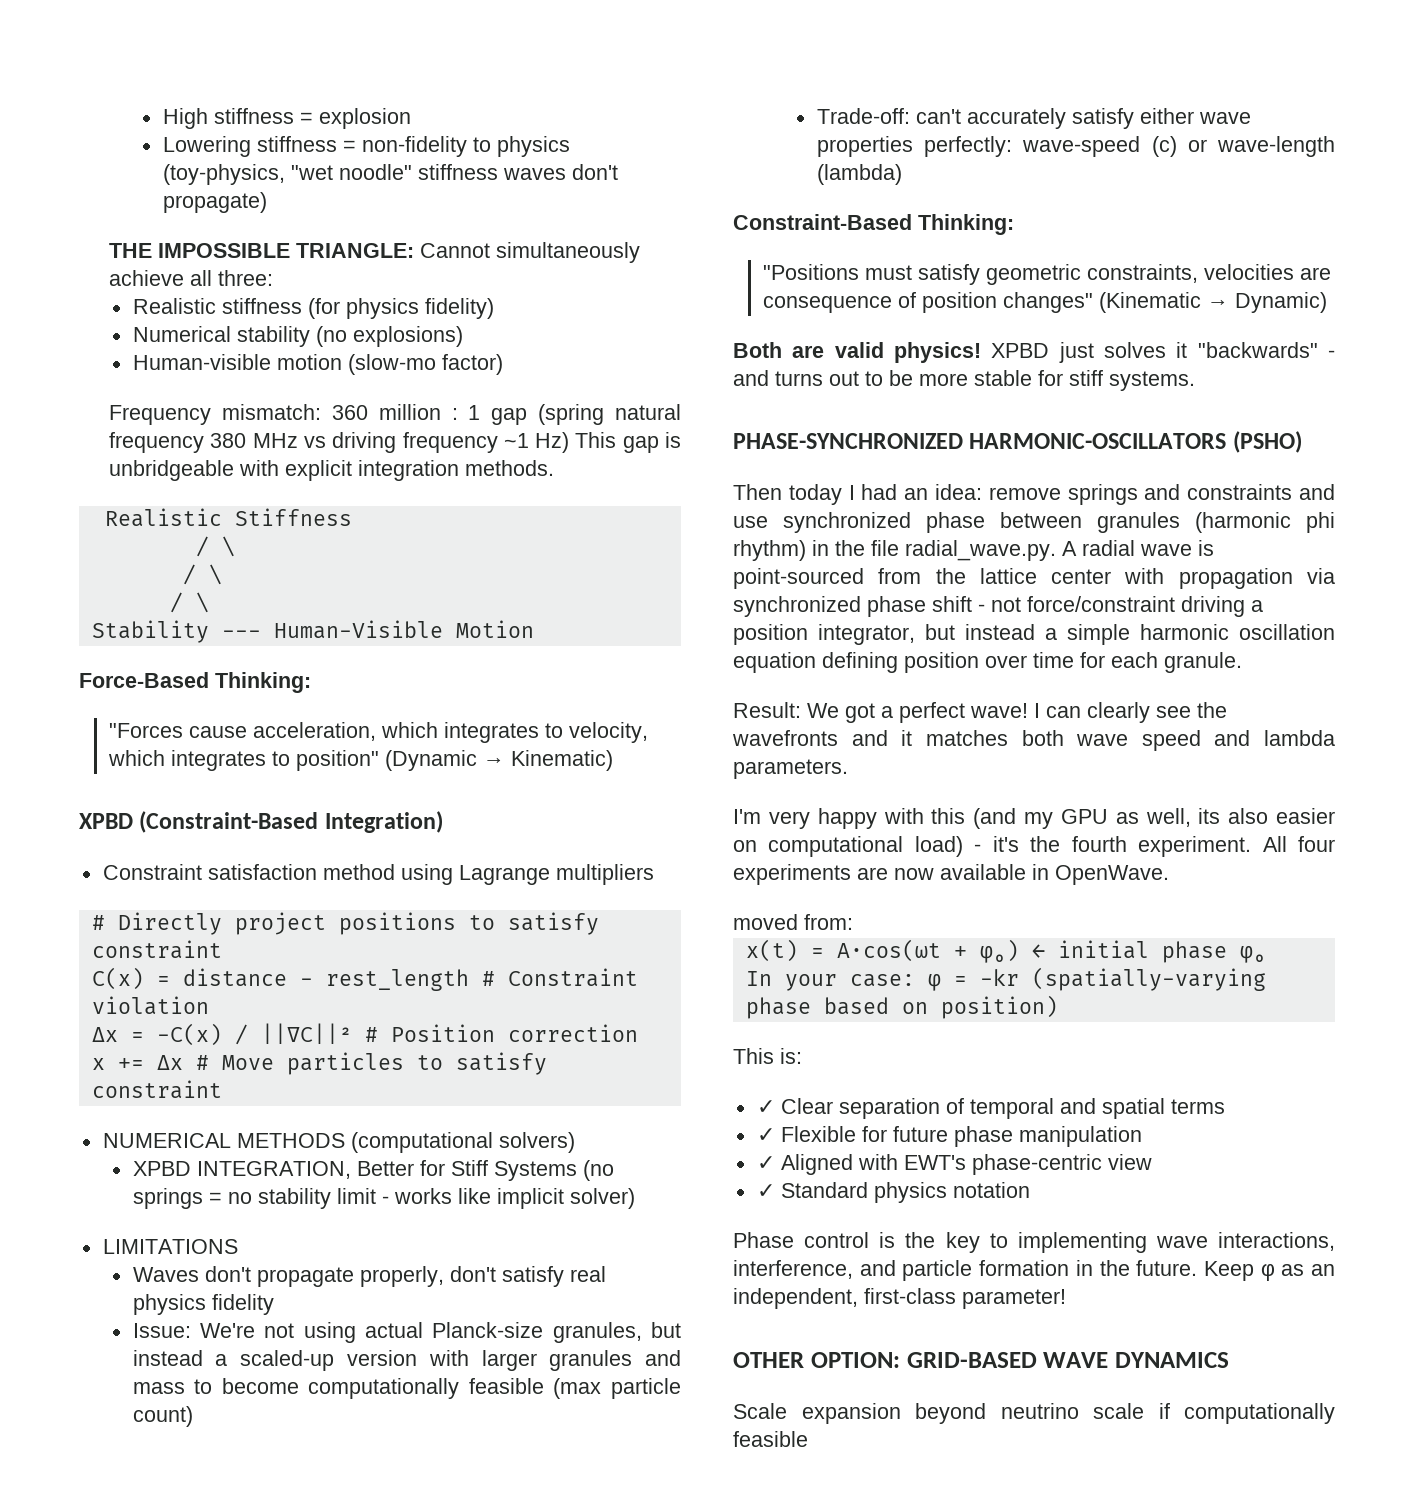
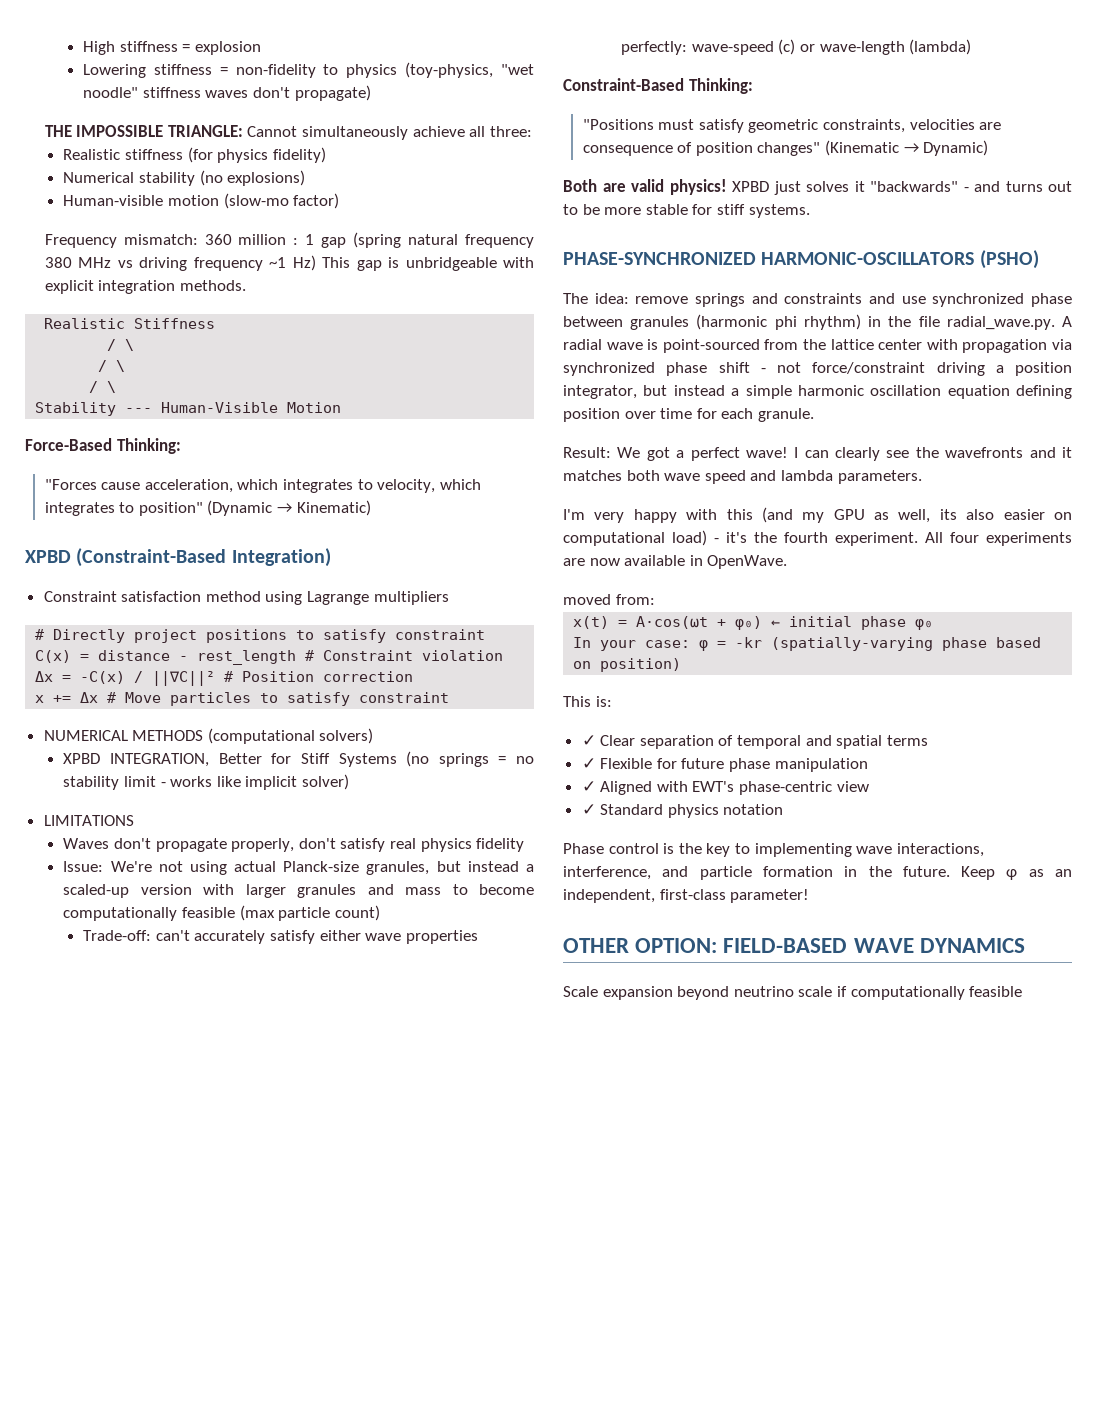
- Then today I had an idea: remove springs and constraints and use synchronized phase between granules (harmonic phi rhythm) in the file radial_wave.py. A radial wave is point-sourced from the lattice center with propagation via synchronized phase shift - not force/constraint driving a position integrator, but instead a simple harmonic oscillation equation defining position over time for each granule.
+ The idea: remove springs and constraints and use synchronized phase between granules (harmonic phi rhythm) in the file radial_wave.py. A radial wave is point-sourced from the lattice center with propagation via synchronized phase shift - not force/constraint driving a position integrator, but instead a simple harmonic oscillation equation defining position over time for each granule.
- OTHER OPTION: GRID-BASED WAVE DYNAMICS
+ OTHER OPTION: FIELD-BASED WAVE DYNAMICS

